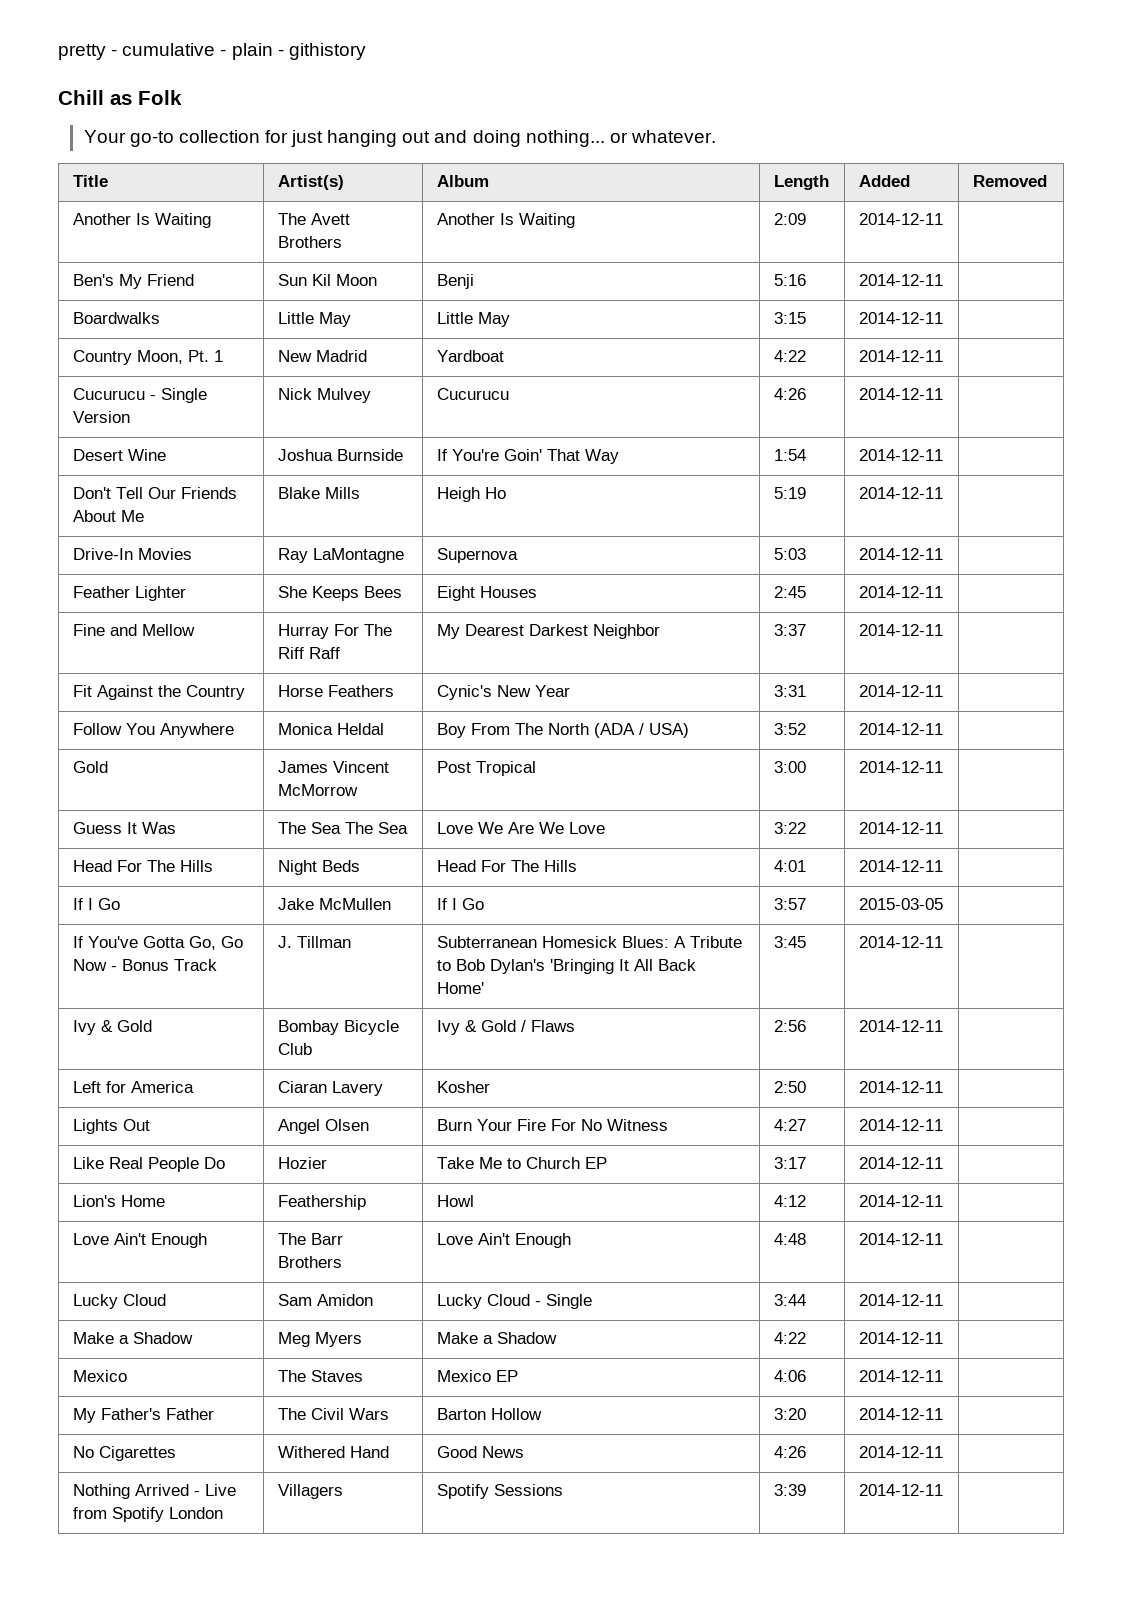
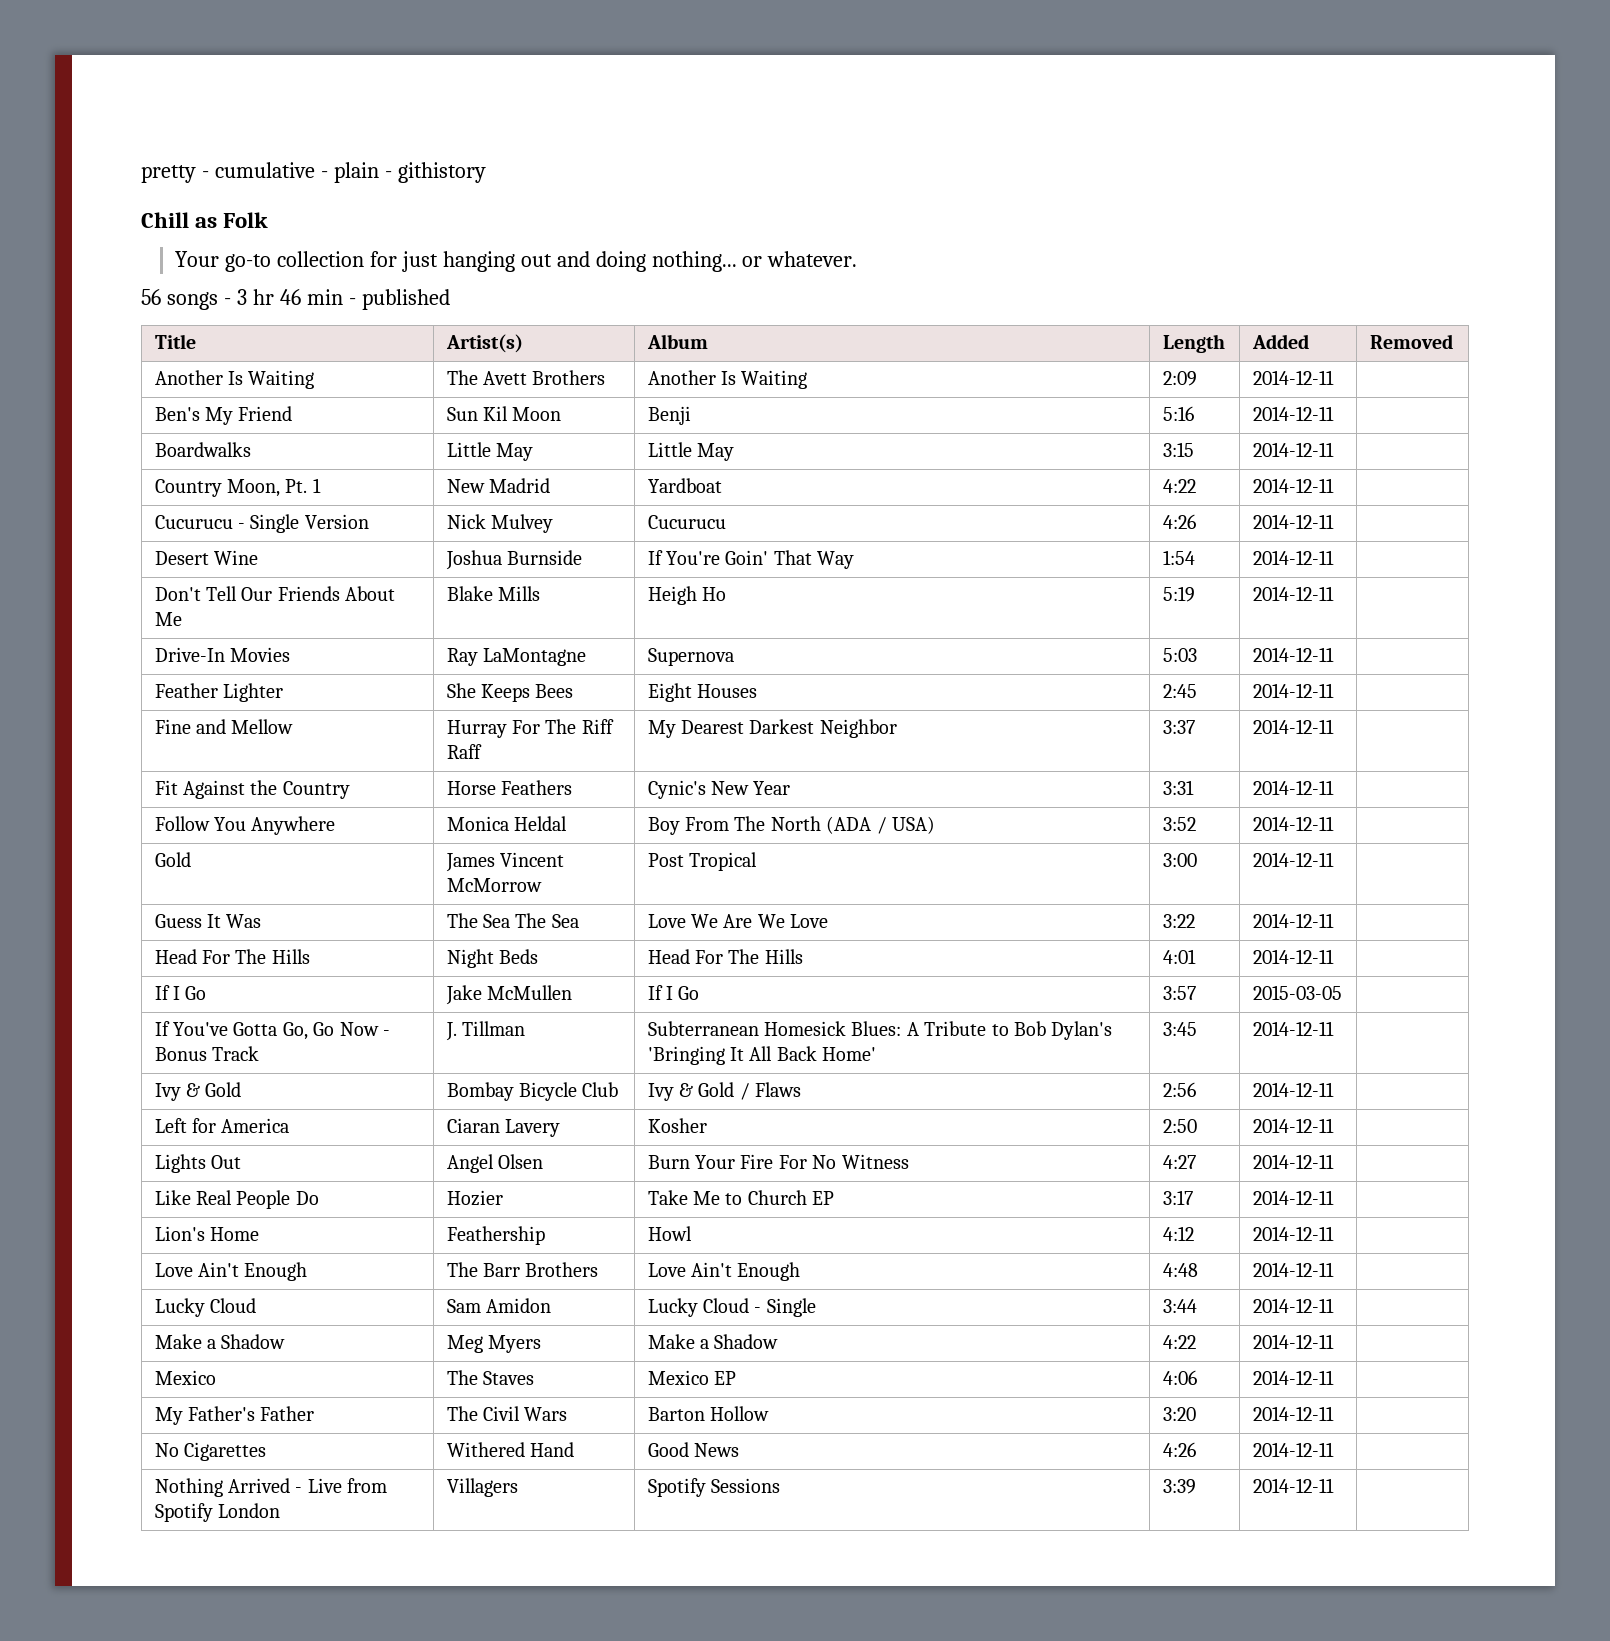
+ 56 songs - 3 hr 46 min - published

